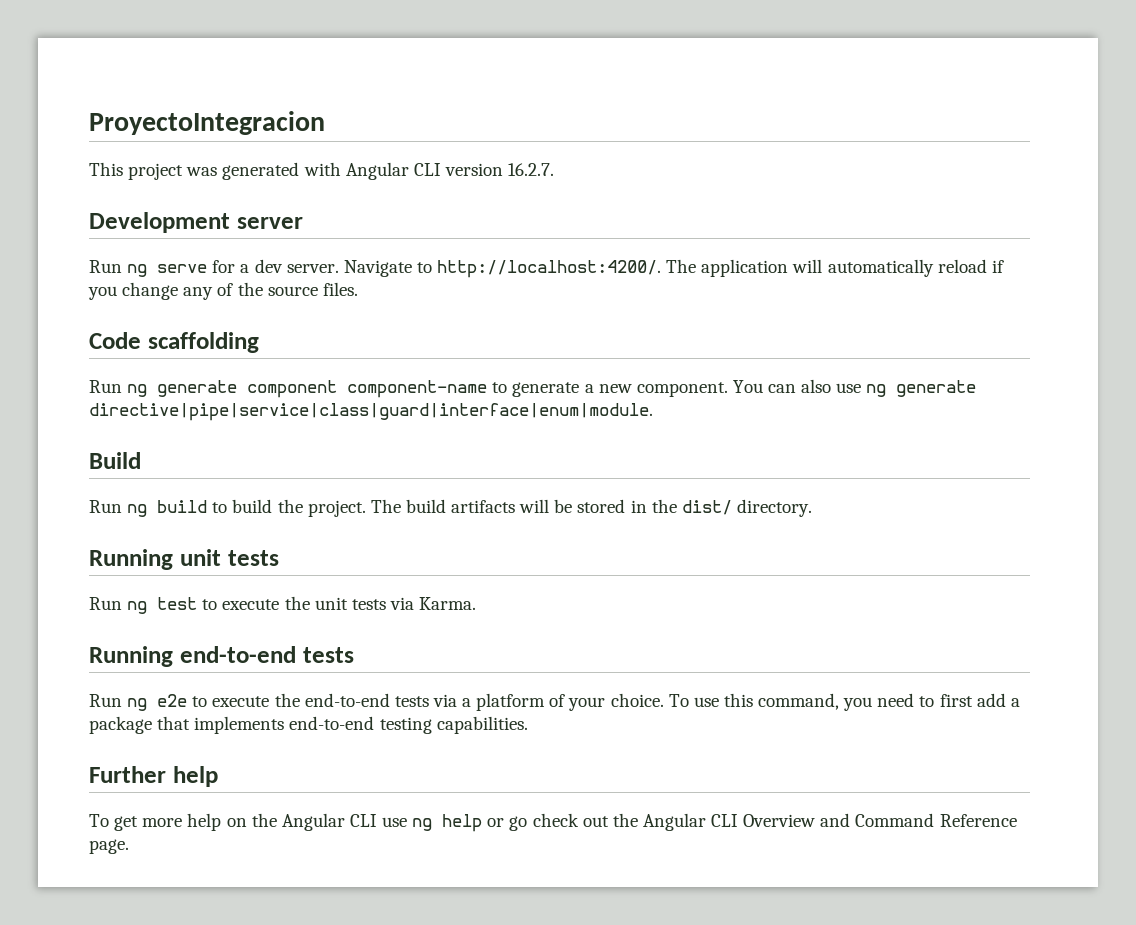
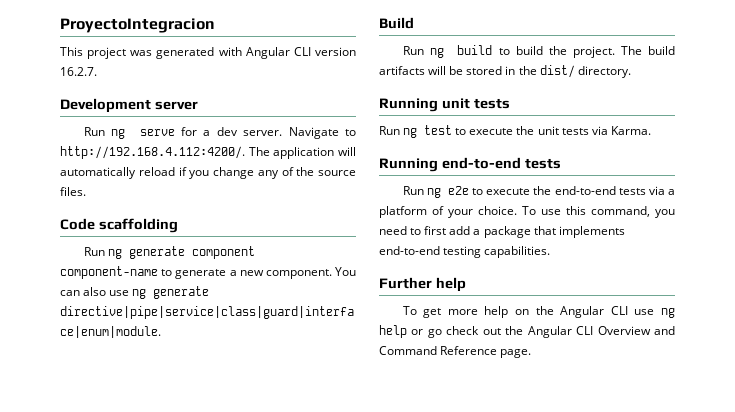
- Navigate to http://localhost:4200/. The application will automatically reload if you change any of the source files.
+ Navigate to http://192.168.4.112:4200/. The application will automatically reload if you change any of the source files.

